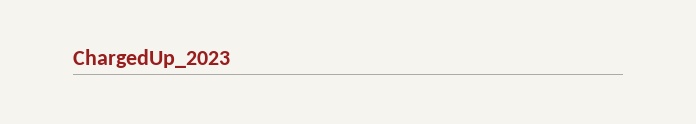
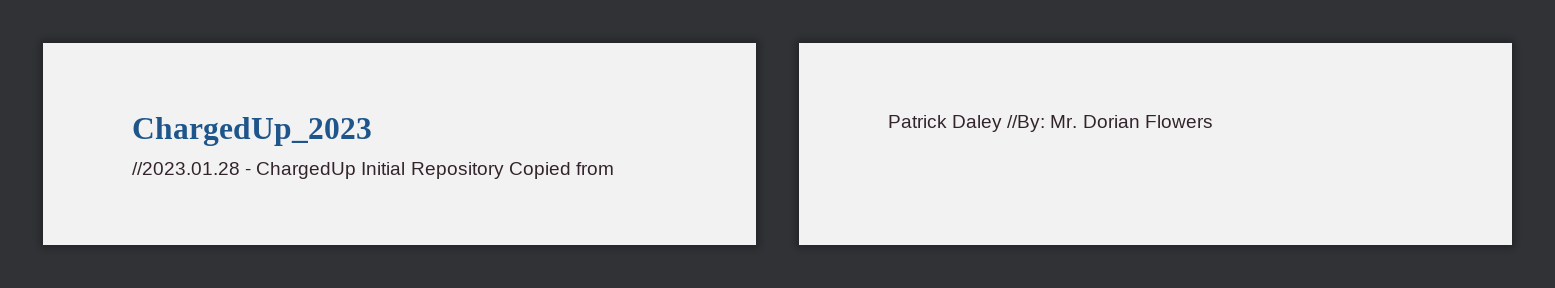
+ //2023.01.28 - ChargedUp Initial Repository Copied from Patrick Daley //By: Mr. Dorian Flowers

